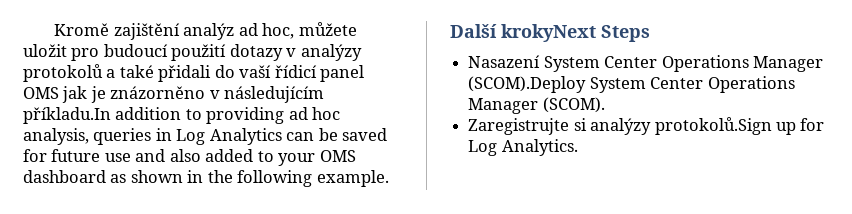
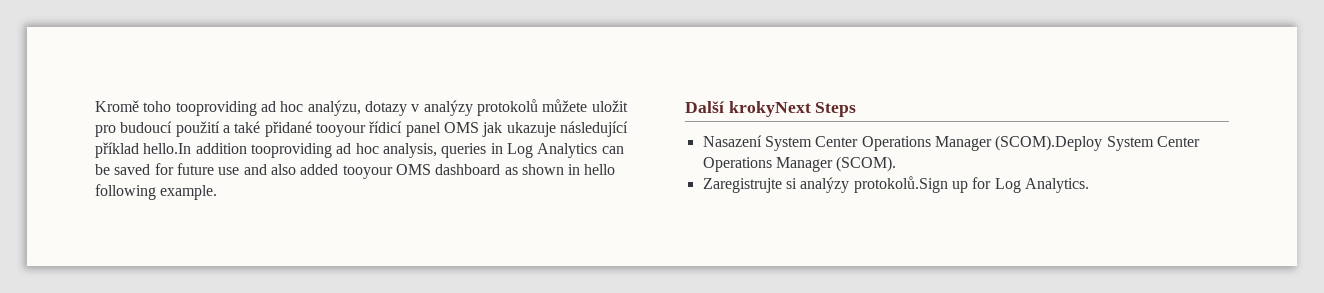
- Kromě zajištění analýz ad hoc, můžete uložit pro budoucí použití dotazy v analýzy protokolů a také přidali do vaší řídicí panel OMS jak je znázorněno v následujícím příkladu.In addition to providing ad hoc analysis, queries in Log Analytics can be saved for future use and also added to your OMS dashboard as shown in the following example.
+ Kromě toho tooproviding ad hoc analýzu, dotazy v analýzy protokolů můžete uložit pro budoucí použití a také přidané tooyour řídicí panel OMS jak ukazuje následující příklad hello.In addition tooproviding ad hoc analysis, queries in Log Analytics can be saved for future use and also added tooyour OMS dashboard as shown in hello following example.

